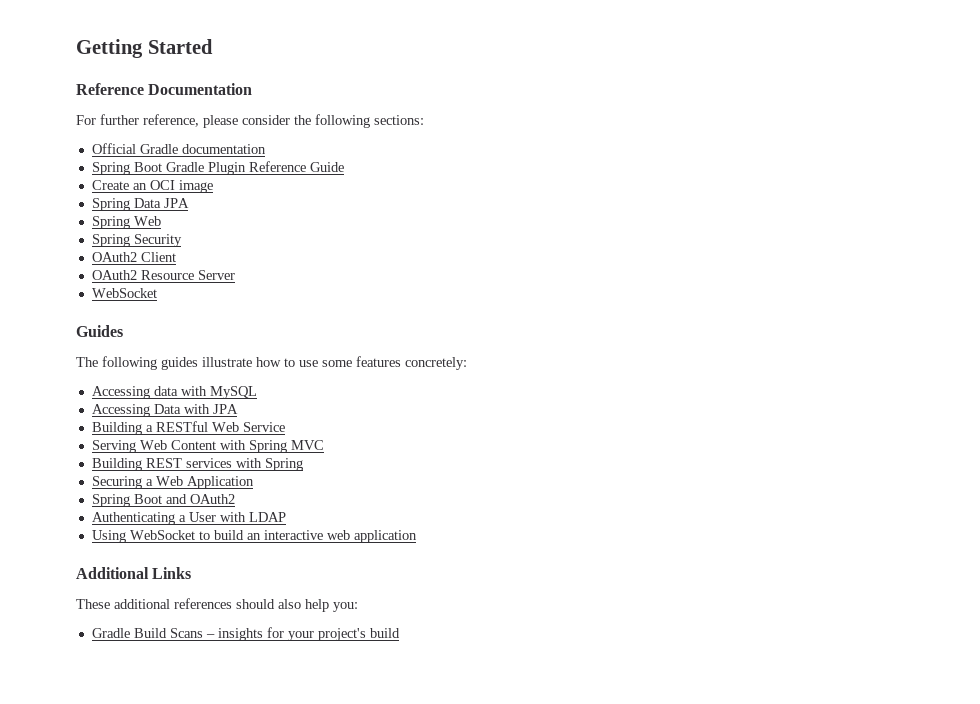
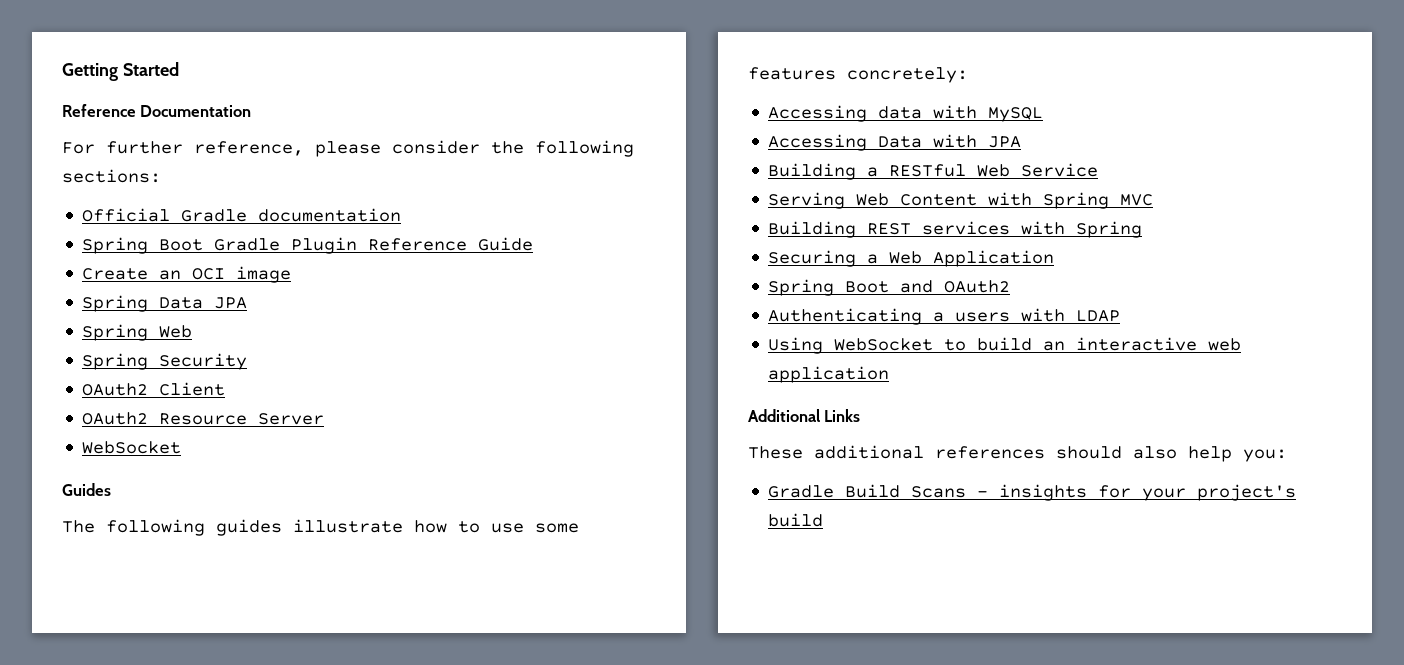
- Authenticating a User with LDAP
+ Authenticating a users with LDAP

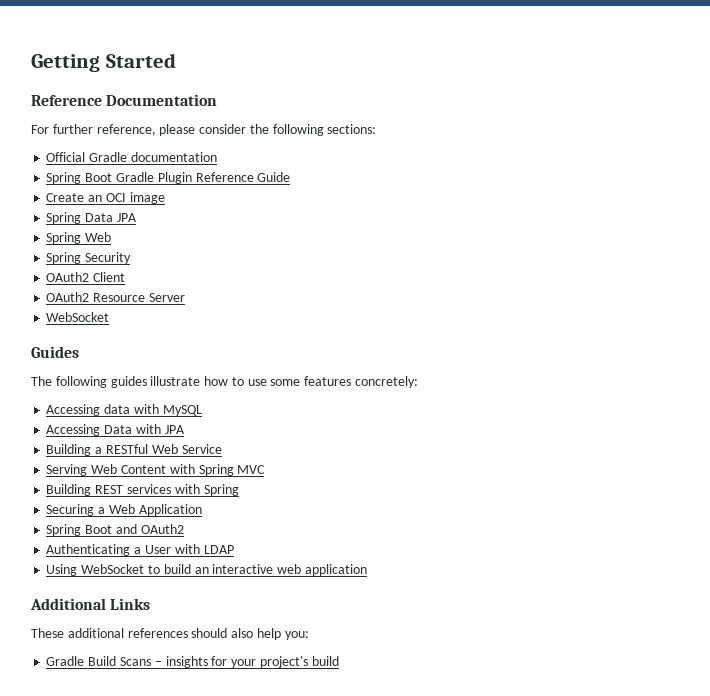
- Authenticating a users with LDAP
+ Authenticating a User with LDAP

